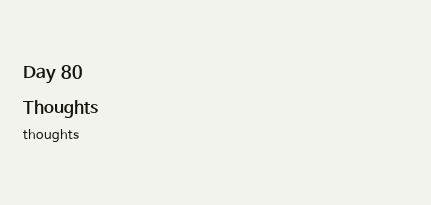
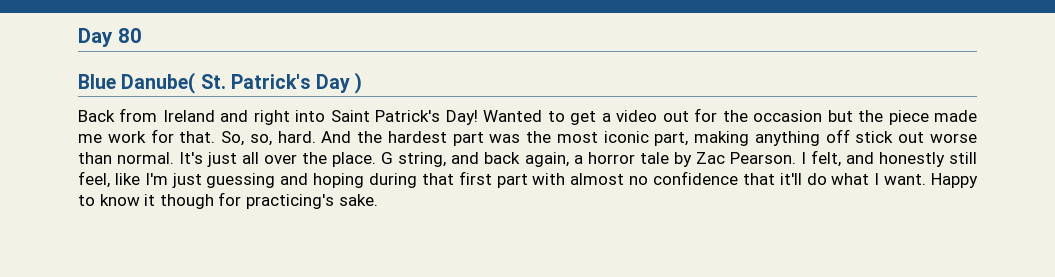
- Thoughts
- thoughts
+ Blue Danube( St. Patrick's Day )
+ Back from Ireland and right into Saint Patrick's Day! Wanted to get a video out for the occasion but the piece made me work for that. So, so, hard. And the hardest part was the most iconic part, making anything off stick out worse than normal. It's just all over the place. G string, and back again, a horror tale by Zac Pearson. I felt, and honestly still feel, like I'm just guessing and hoping during that first part with almost no confidence that it'll do what I want. Happy to know it though for practicing's sake.

